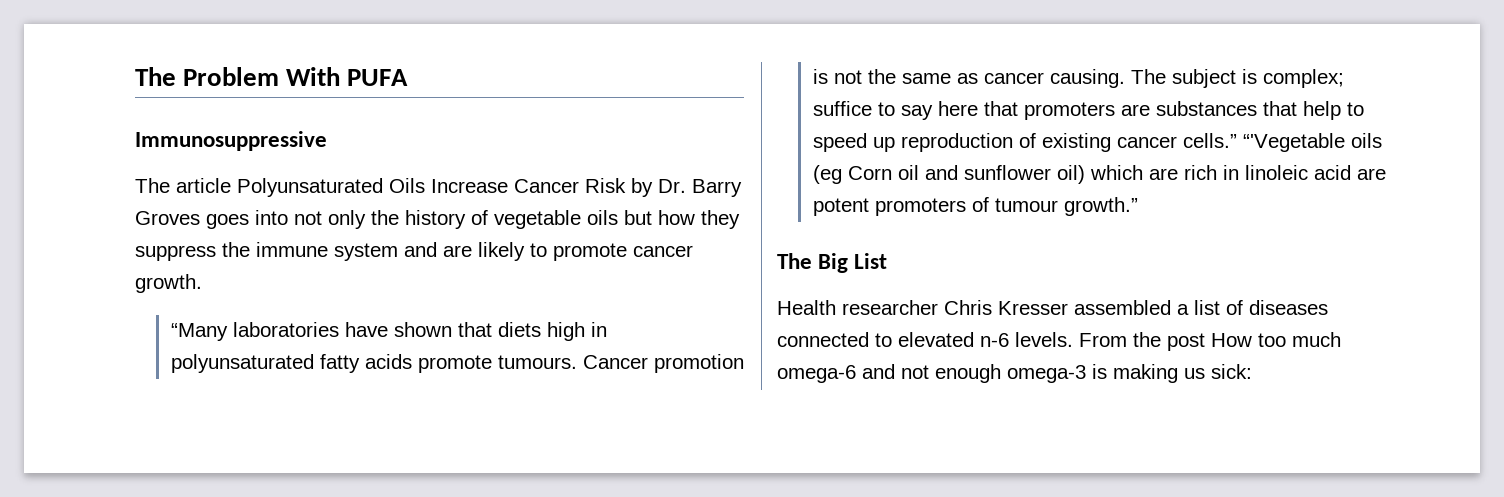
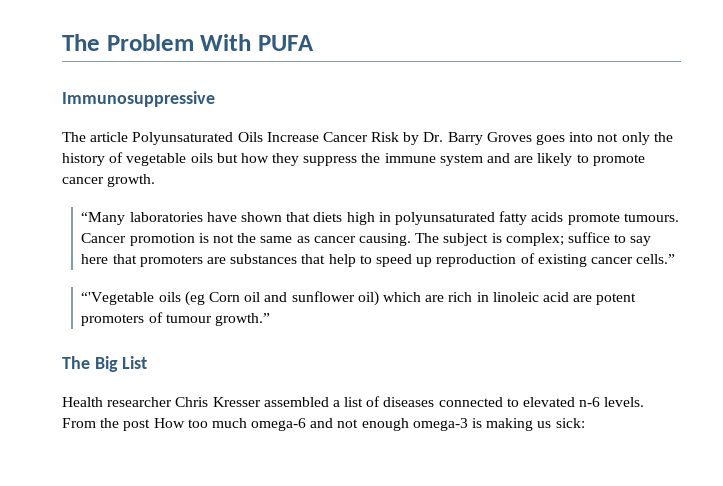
- The subject is complex; suffice to say here that promoters are substances that help to speed up reproduction of existing cancer cells.” “'Vegetable oils (eg Corn oil and sunflower oil) which are rich in linoleic acid are potent promoters of tumour growth.”
+ The subject is complex; suffice to say here that promoters are substances that help to speed up reproduction of existing cancer cells.”
+ “'Vegetable oils (eg Corn oil and sunflower oil) which are rich in linoleic acid are potent promoters of tumour growth.”

